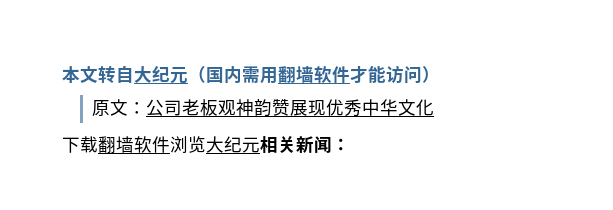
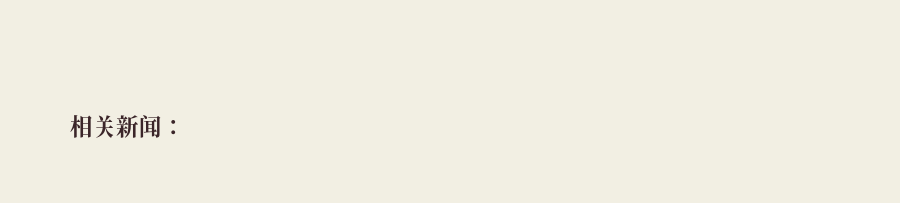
- 本文转自大纪元（国内需用翻墙软件才能访问）
- 原文：公司老板观神韵赞展现优秀中华文化
- 下载翻墙软件浏览大纪元相关新闻：
+ 相关新闻：

